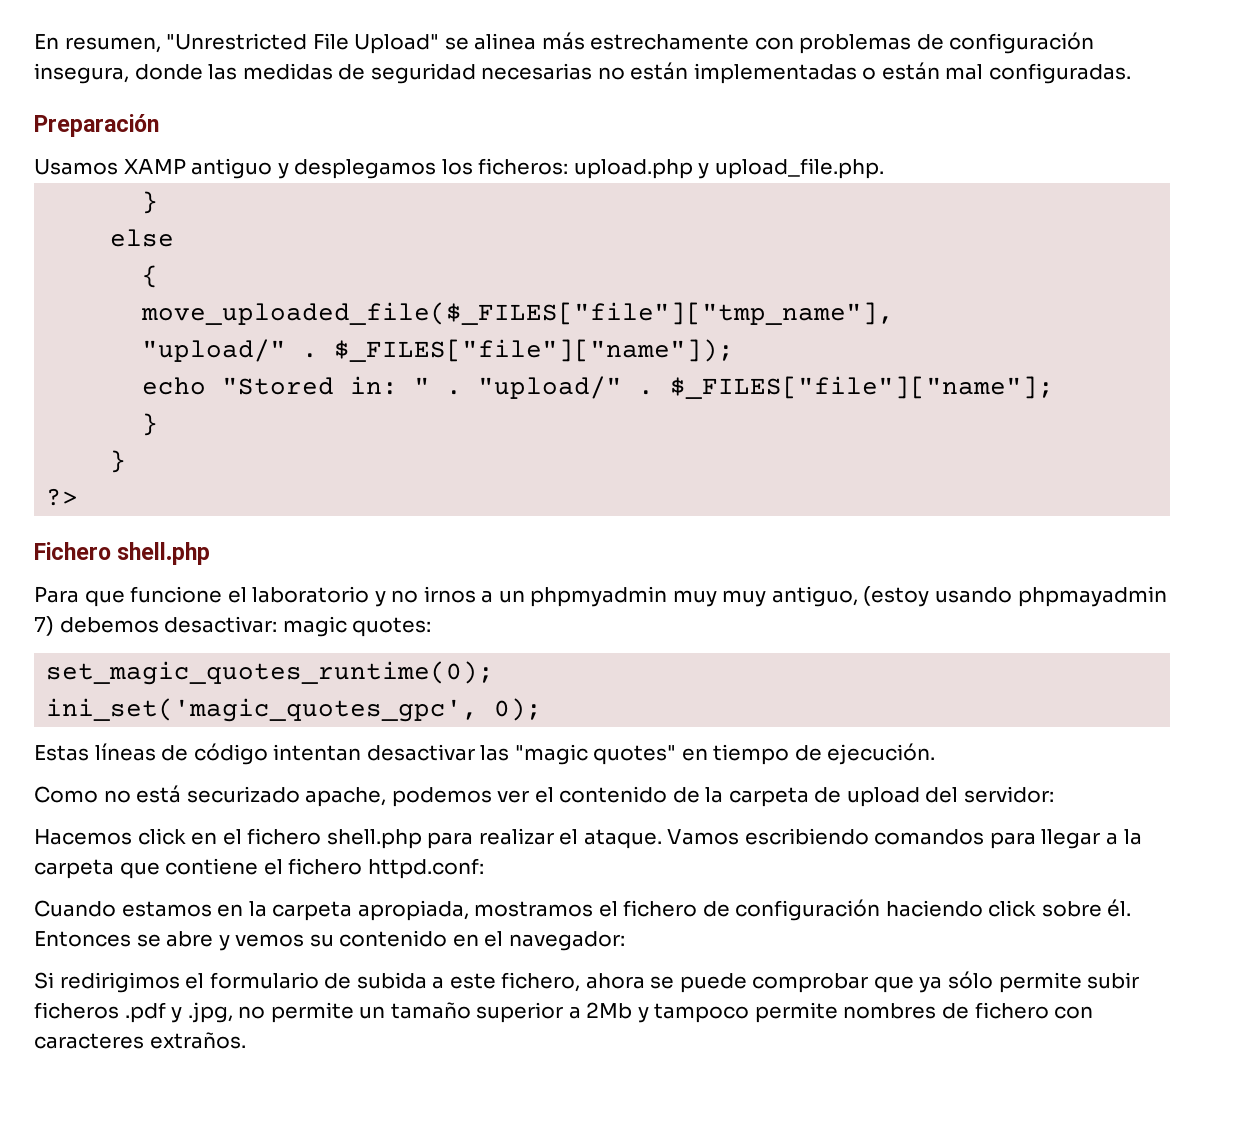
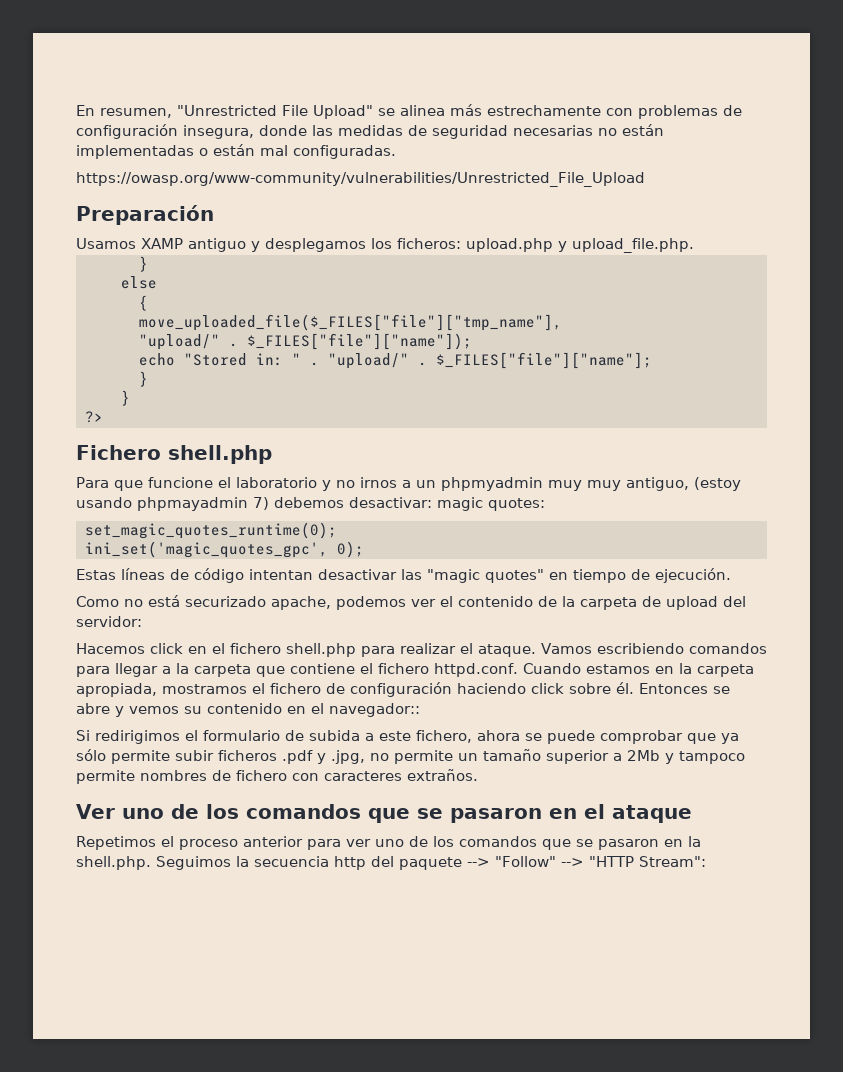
+ https://owasp.org/www-community/vulnerabilities/Unrestricted_File_Upload
- Vamos escribiendo comandos para llegar a la carpeta que contiene el fichero httpd.conf:
- Cuando estamos en la carpeta apropiada, mostramos el fichero de configuración haciendo click sobre él.
+ Vamos escribiendo comandos para llegar a la carpeta que contiene el fichero httpd.conf. Cuando estamos en la carpeta apropiada, mostramos el fichero de configuración haciendo click sobre él.
- Entonces se abre y vemos su contenido en el navegador:
+ Entonces se abre y vemos su contenido en el navegador::
+ Ver uno de los comandos que se pasaron en el ataque
+ Repetimos el proceso anterior para ver uno de los comandos que se pasaron en la shell.php. Seguimos la secuencia http del paquete --> "Follow" --> "HTTP Stream":

